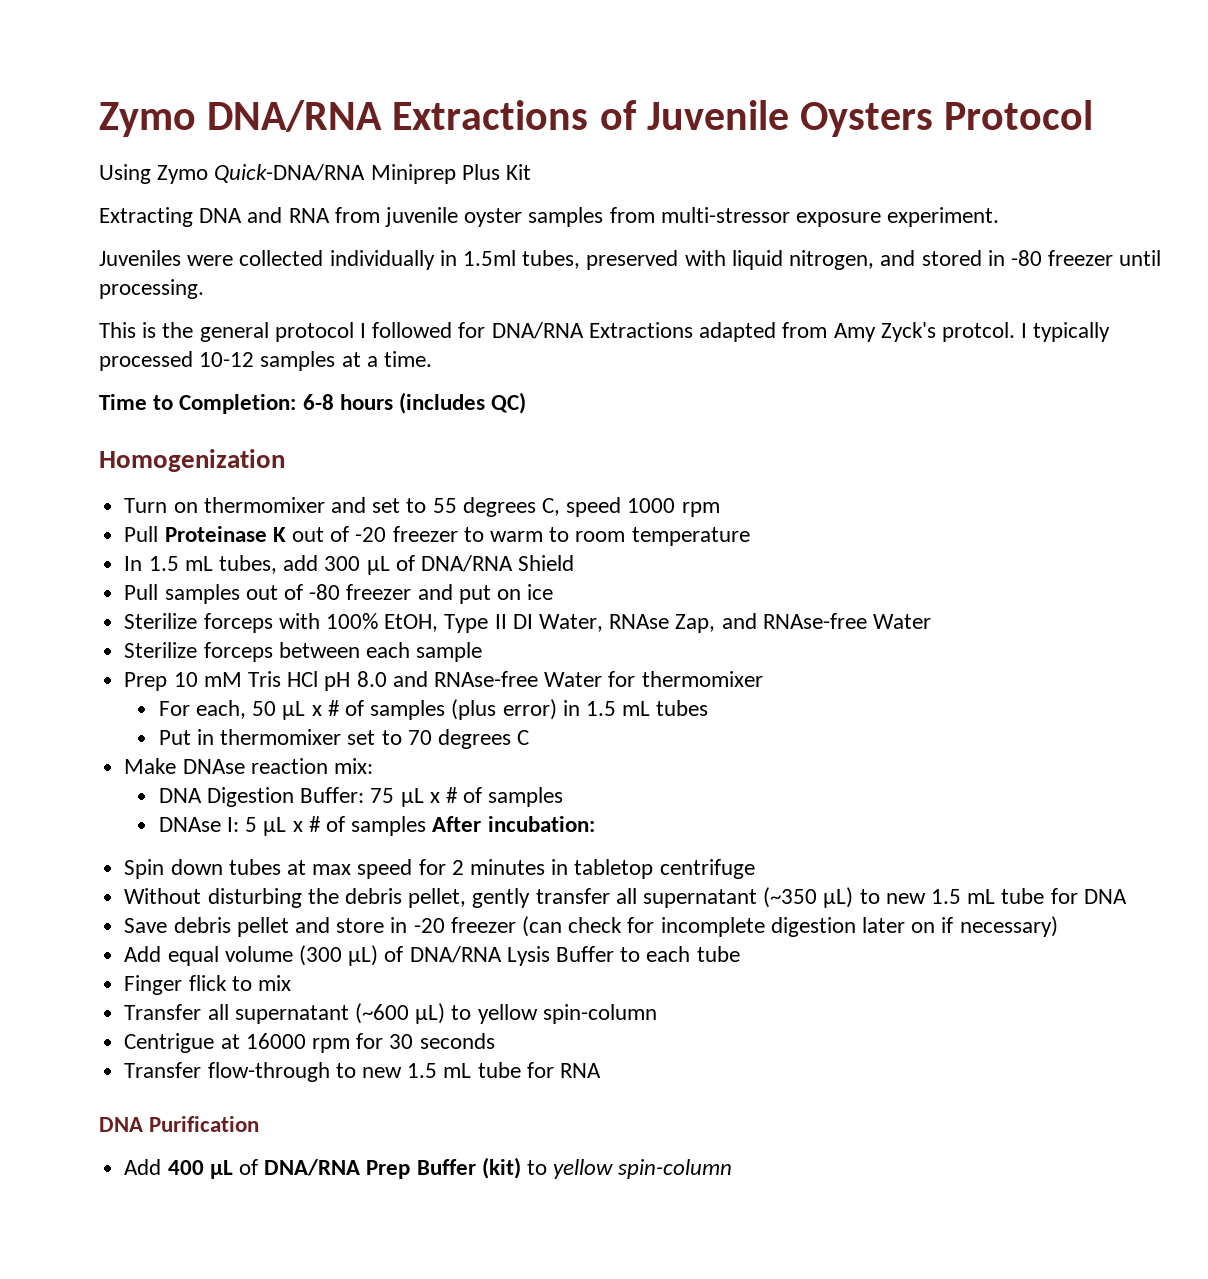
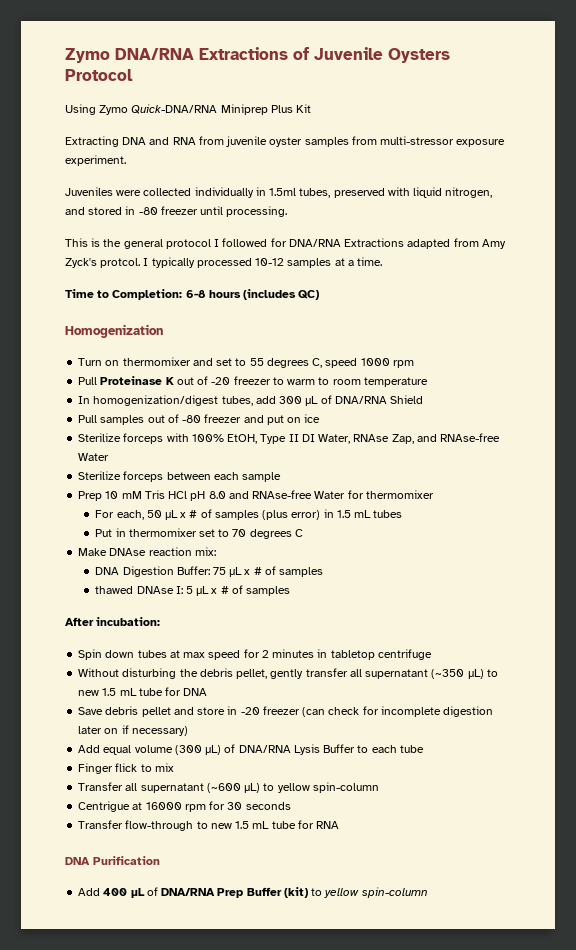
- In 1.5 mL tubes, add 300 μL of DNA/RNA Shield
+ In homogenization/digest tubes, add 300 μL of DNA/RNA Shield
- DNAse I: 5 μL x # of samples After incubation:
+ thawed DNAse I: 5 μL x # of samples
+ After incubation:

